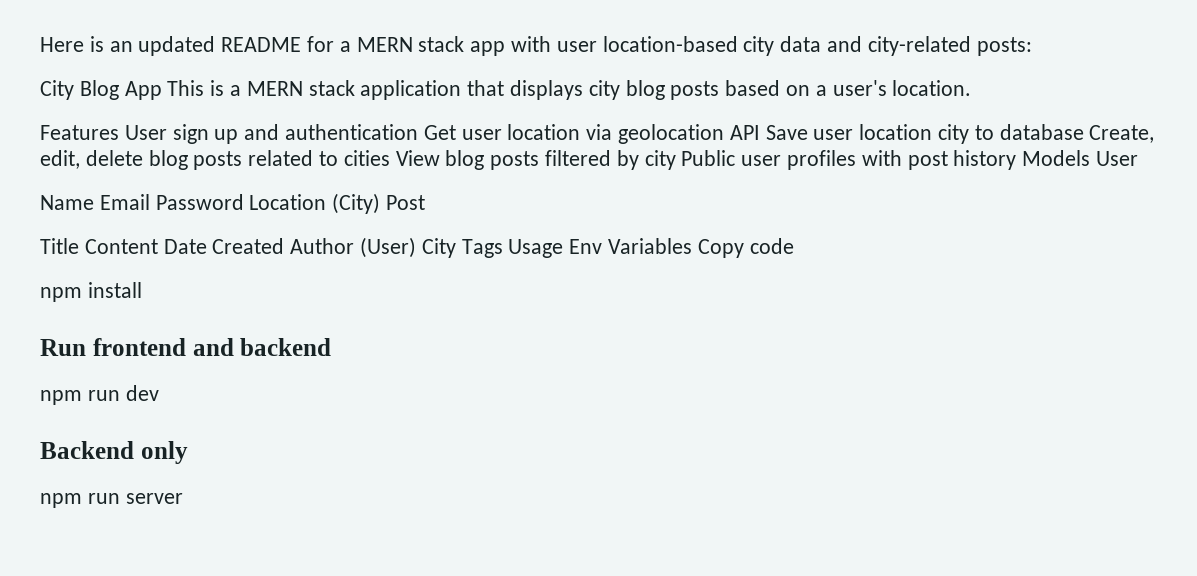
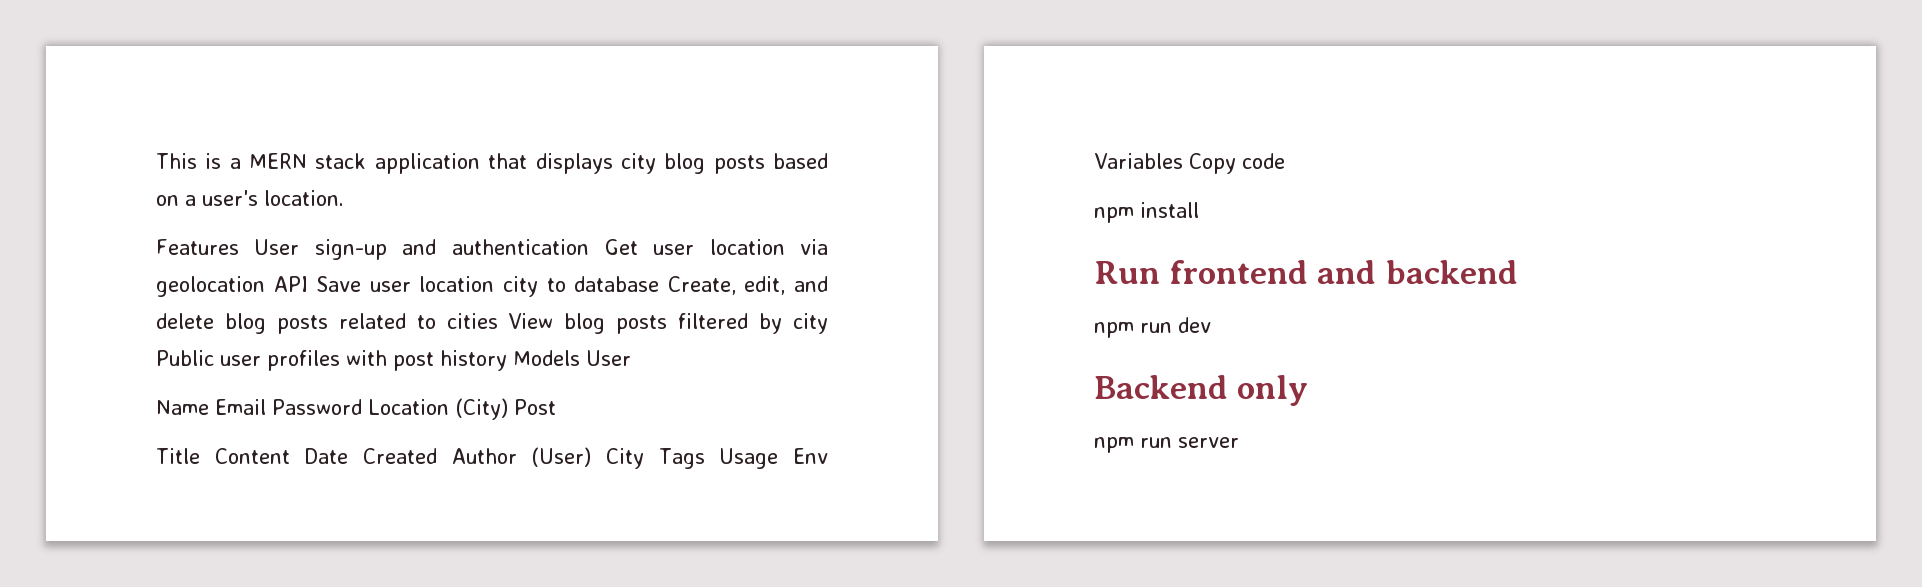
- Here is an updated README for a MERN stack app with user location-based city data and city-related posts:
- City Blog App This is a MERN stack application that displays city blog posts based on a user's location.
+ This is a MERN stack application that displays city blog posts based on a user's location.
- Features User sign up and authentication Get user location via geolocation API Save user location city to database Create, edit, delete blog posts related to cities View blog posts filtered by city Public user profiles with post history Models User
+ Features User sign-up and authentication Get user location via geolocation API Save user location city to database Create, edit, and delete blog posts related to cities View blog posts filtered by city Public user profiles with post history Models User

